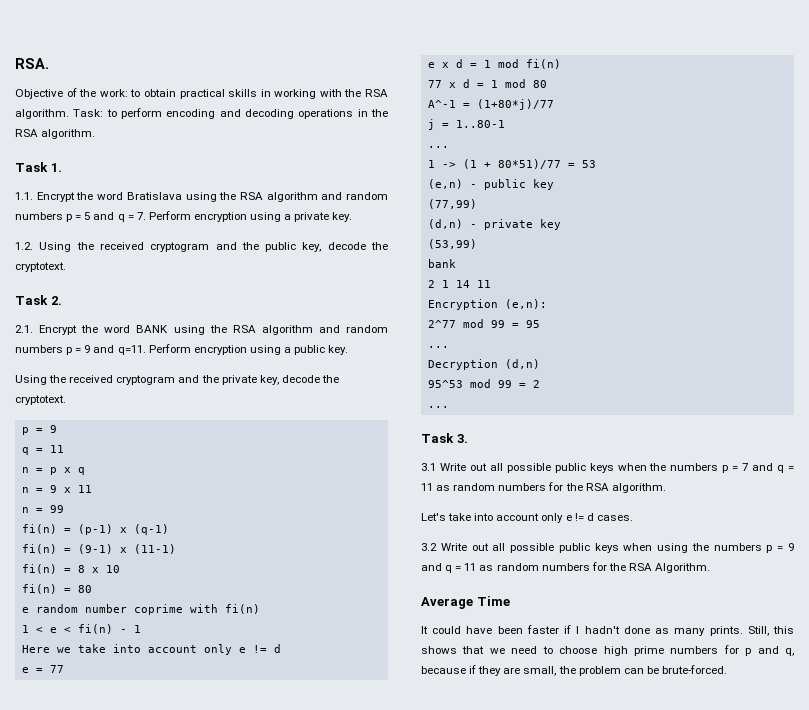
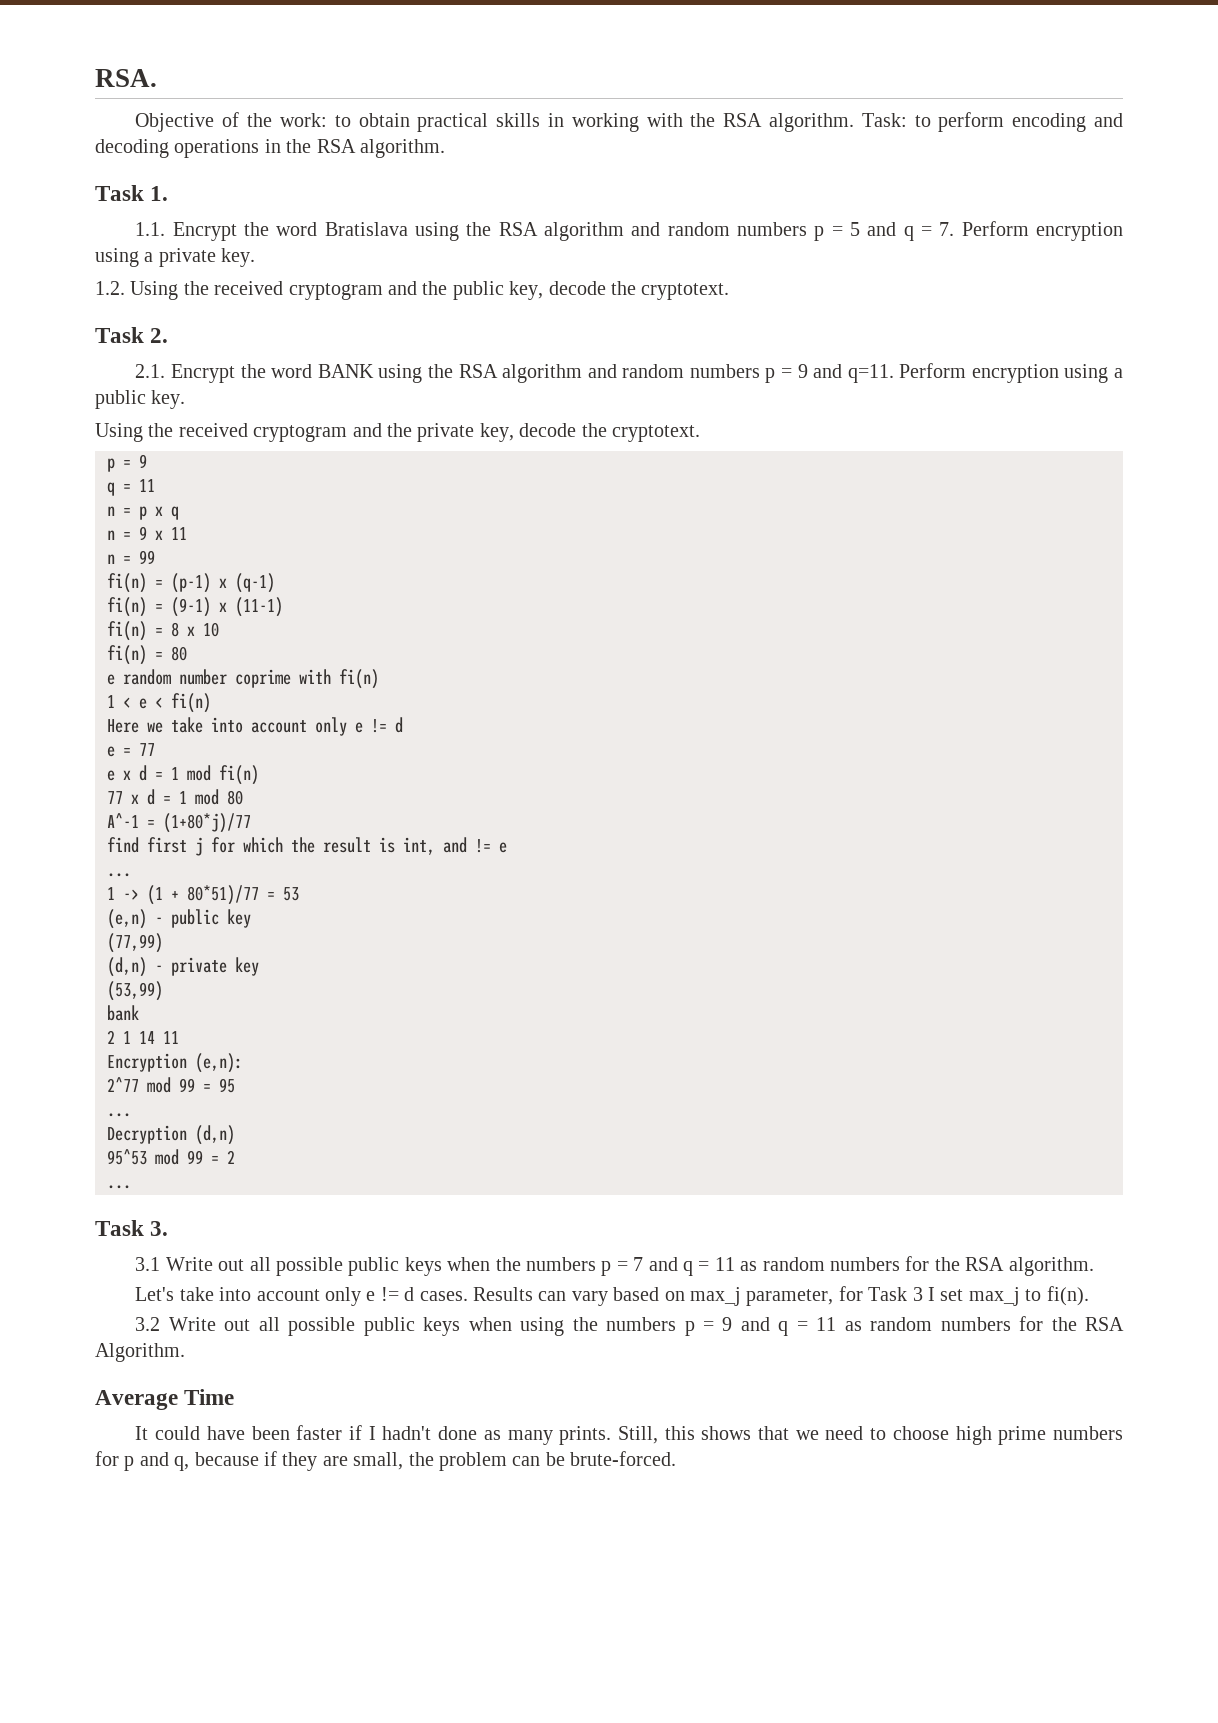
- 1 < e < fi(n) - 1
+ 1 < e < fi(n)
- j = 1..80-1
+ find first j for which the result is int, and != e
+ Results can vary based on max_j parameter, for Task 3 I set max_j to fi(n).

